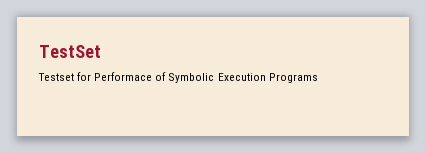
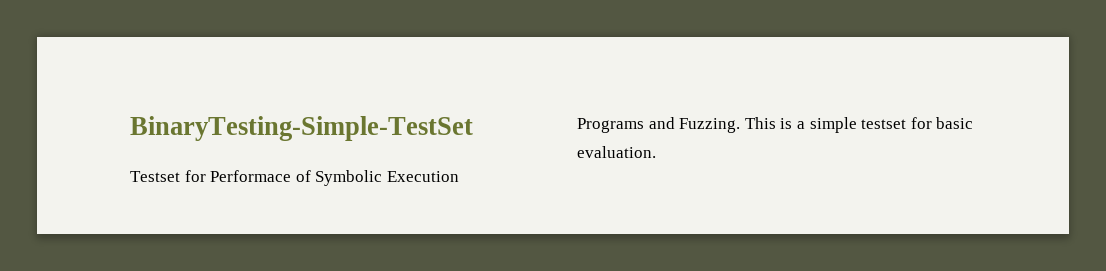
- TestSet
+ BinaryTesting-Simple-TestSet
- Testset for Performace of Symbolic Execution Programs
+ Testset for Performace of Symbolic Execution Programs and Fuzzing. This is a simple testset for basic evaluation.

